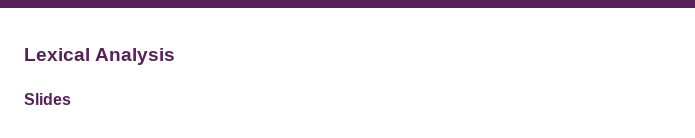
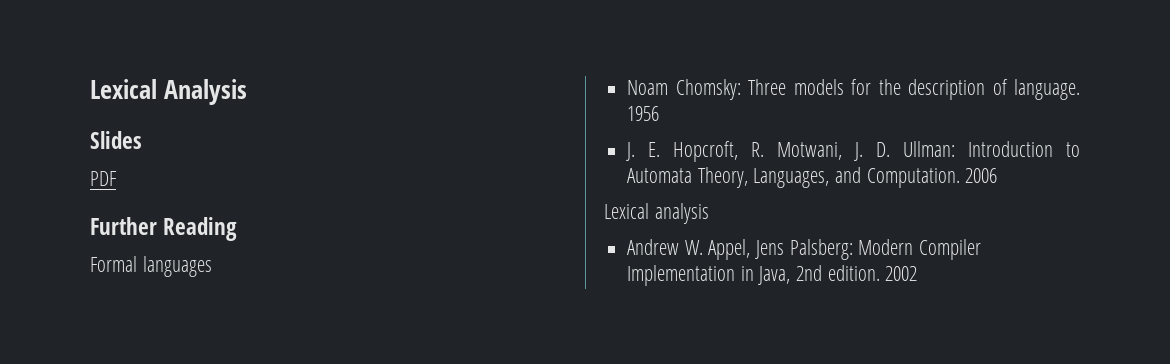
+ PDF
+ Further Reading
+ Formal languages
+ Noam Chomsky: Three models for the description of language. 1956
+ J. E. Hopcroft, R. Motwani, J. D. Ullman: Introduction to Automata Theory, Languages, and Computation. 2006
+ Lexical analysis
+ Andrew W. Appel, Jens Palsberg: Modern Compiler Implementation in Java, 2nd edition. 2002

